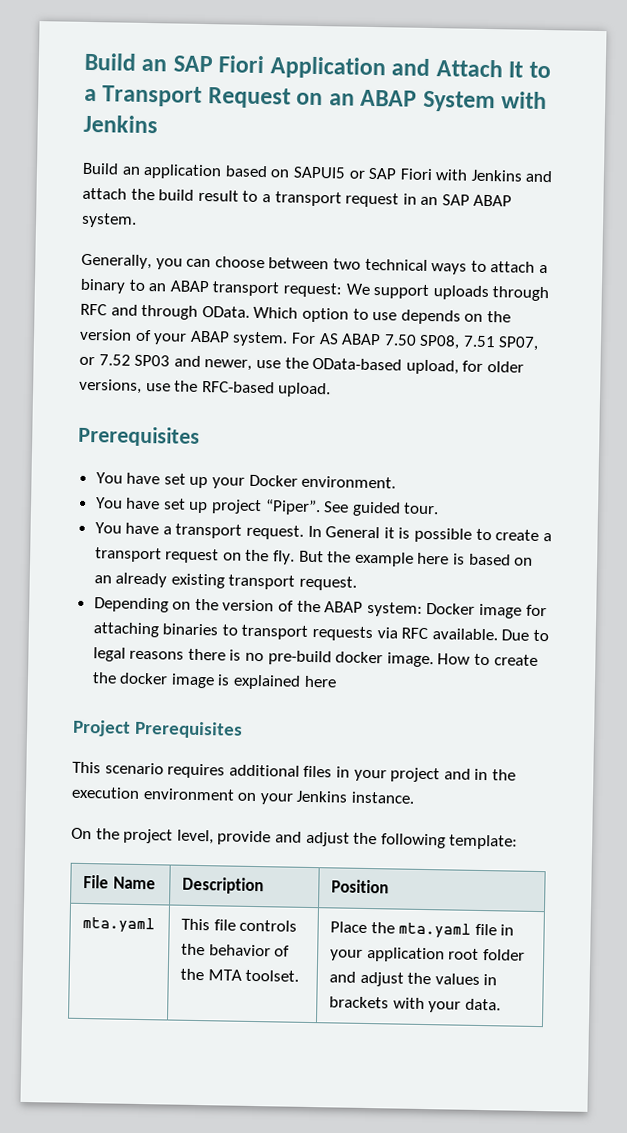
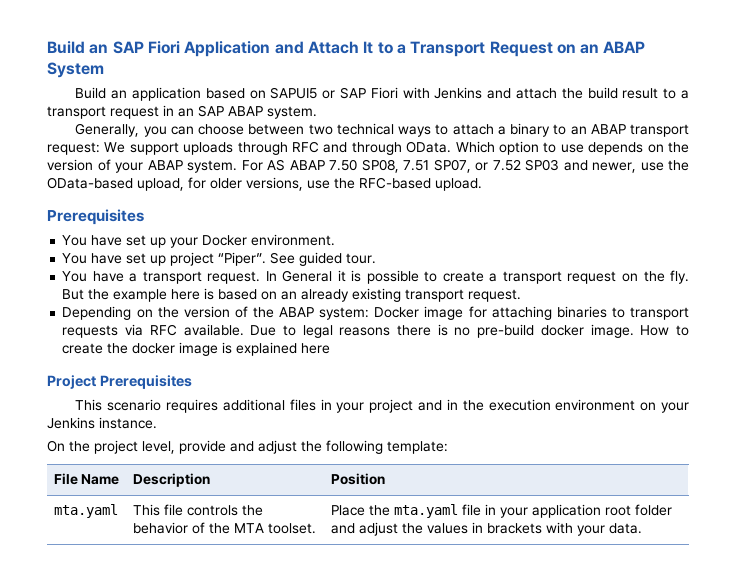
- Build an SAP Fiori Application and Attach It to a Transport Request on an ABAP System with Jenkins
+ Build an SAP Fiori Application and Attach It to a Transport Request on an ABAP System

